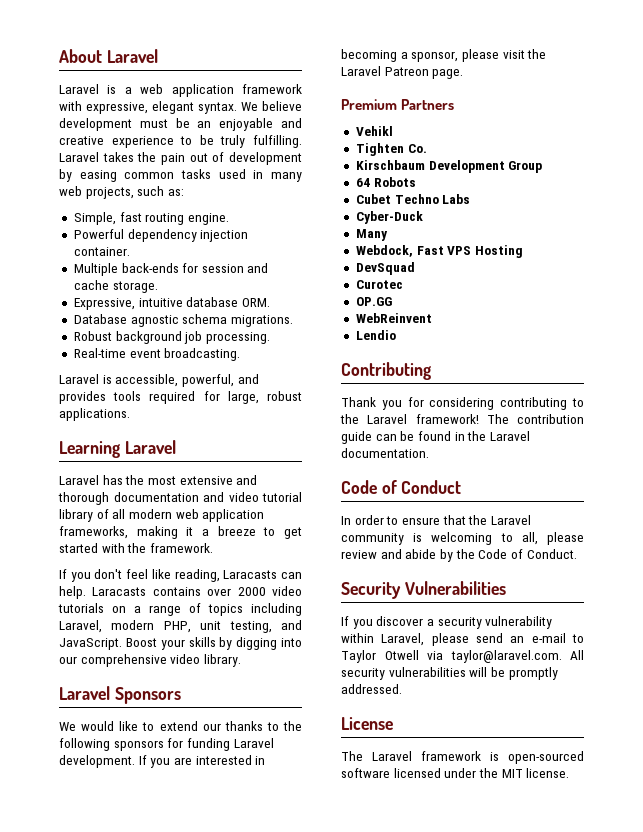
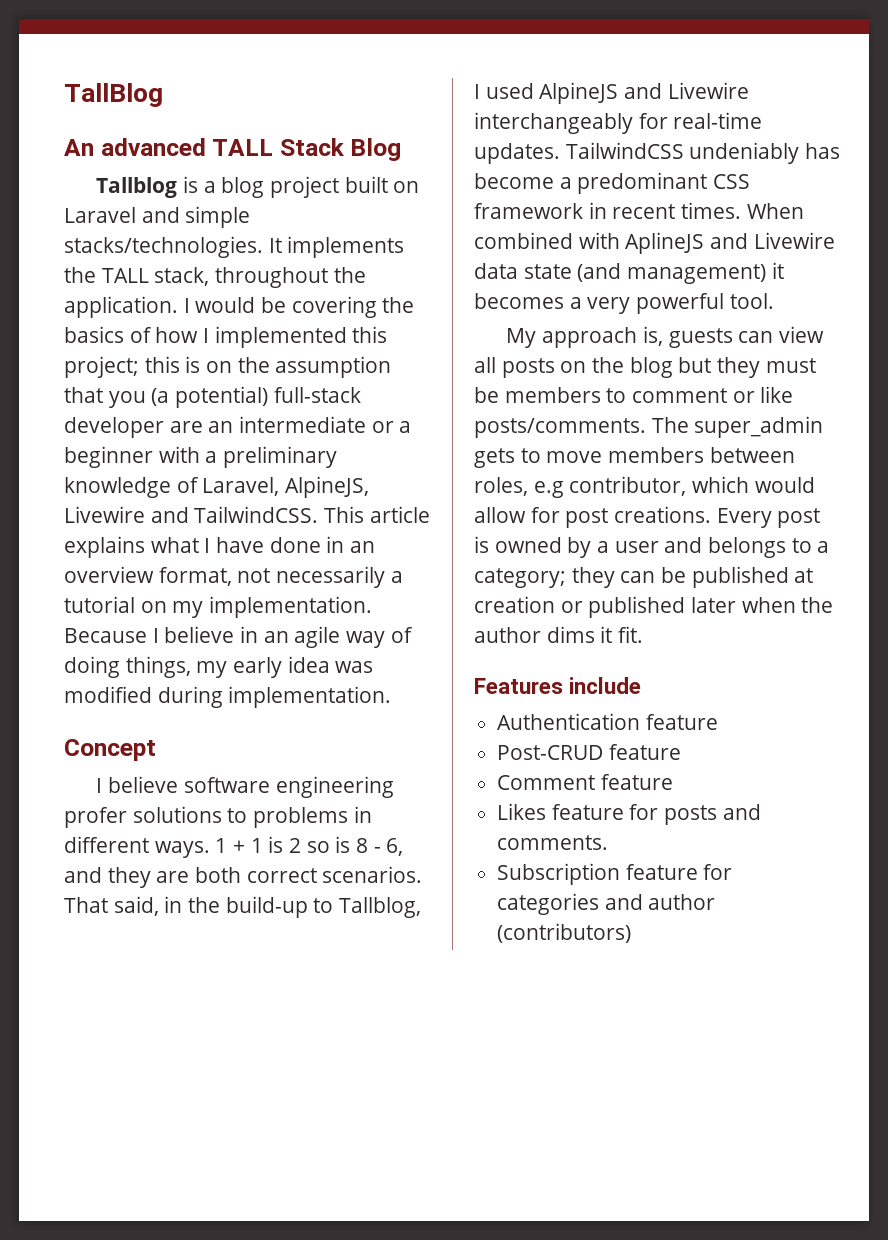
- About Laravel
- Laravel is a web application framework with expressive, elegant syntax. We believe development must be an enjoyable and creative experience to be truly fulfilling. Laravel takes the pain out of development by easing common tasks used in many web projects, such as:
- Simple, fast routing engine.
- Powerful dependency injection container.
- Multiple back-ends for session and cache storage.
- Expressive, intuitive database ORM.
- Database agnostic schema migrations.
- Robust background job processing.
- Real-time event broadcasting.
- Laravel is accessible, powerful, and provides tools required for large, robust applications.
- Learning Laravel
- Laravel has the most extensive and thorough documentation and video tutorial library of all modern web application frameworks, making it a breeze to get started with the framework.
- If you don't feel like reading, Laracasts can help. Laracasts contains over 2000 video tutorials on a range of topics including Laravel, modern PHP, unit testing, and JavaScript. Boost your skills by digging into our comprehensive video library.
- Laravel Sponsors
- We would like to extend our thanks to the following sponsors for funding Laravel development. If you are interested in becoming a sponsor, please visit the Laravel Patreon page.
- Premium Partners
- Vehikl
- Tighten Co.
- Kirschbaum Development Group
- 64 Robots
- Cubet Techno Labs
- Cyber-Duck
- Many
- Webdock, Fast VPS Hosting
- DevSquad
- Curotec
- OP.GG
- WebReinvent
- Lendio
- Contributing
- Thank you for considering contributing to the Laravel framework! The contribution guide can be found in the Laravel documentation.
- Code of Conduct
- In order to ensure that the Laravel community is welcoming to all, please review and abide by the Code of Conduct.
- Security Vulnerabilities
- If you discover a security vulnerability within Laravel, please send an e-mail to Taylor Otwell via taylor@laravel.com. All security vulnerabilities will be promptly addressed.
- License
- The Laravel framework is open-sourced software licensed under the MIT license.
+ TallBlog
+ An advanced TALL Stack Blog
+ Tallblog is a blog project built on Laravel and simple stacks/technologies. It implements the TALL stack, throughout the application. I would be covering the basics of how I implemented this project; this is on the assumption that you (a potential) full-stack developer are an intermediate or a beginner with a preliminary knowledge of Laravel, AlpineJS, Livewire and TailwindCSS. This article explains what I have done in an overview format, not necessarily a tutorial on my implementation. Because I believe in an agile way of doing things, my early idea was modified during implementation.
+ Concept
+ I believe software engineering profer solutions to problems in different ways. 1 + 1 is 2 so is 8 - 6, and they are both correct scenarios. That said, in the build-up to Tallblog, I used AlpineJS and Livewire interchangeably for real-time updates. TailwindCSS undeniably has become a predominant CSS framework in recent times. When combined with AplineJS and Livewire data state (and management) it becomes a very powerful tool.
+ My approach is, guests can view all posts on the blog but they must be members to comment or like posts/comments. The super_admin gets to move members between roles, e.g contributor, which would allow for post creations. Every post is owned by a user and belongs to a category; they can be published at creation or published later when the author dims it fit.
+ Features include
+ Authentication feature
+ Post-CRUD feature
+ Comment feature
+ Likes feature for posts and comments.
+ Subscription feature for categories and author (contributors)

